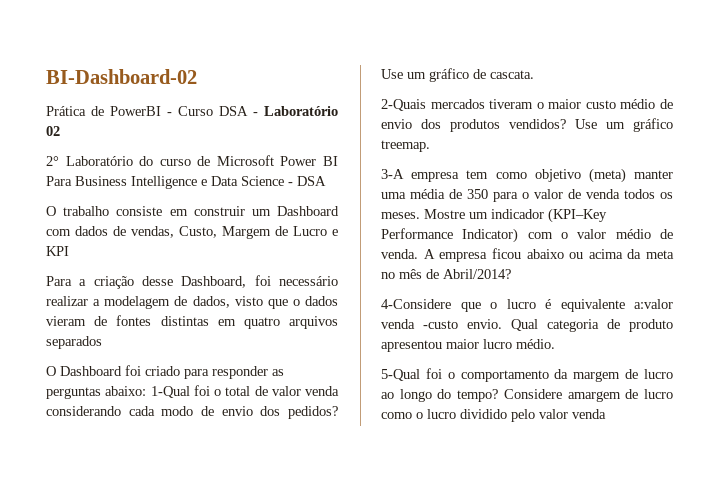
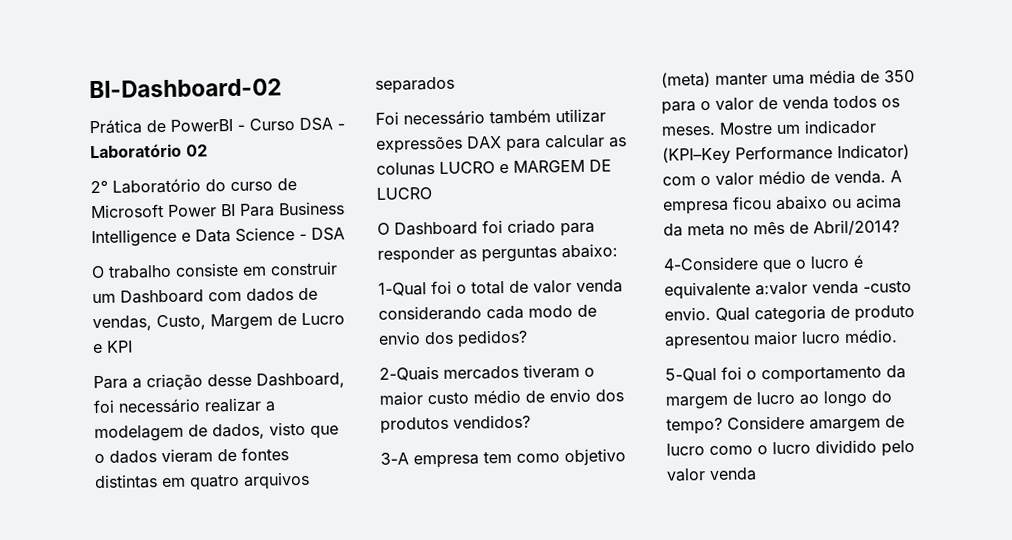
+ Foi necessário também utilizar expressões DAX para calcular as colunas LUCRO e MARGEM DE LUCRO
- O Dashboard foi criado para responder as perguntas abaixo: 1-Qual foi o total de valor venda considerando cada modo de envio dos pedidos? Use um gráfico de cascata.
+ O Dashboard foi criado para responder as perguntas abaixo:
+ 1-Qual foi o total de valor venda considerando cada modo de envio dos pedidos?
- Use um gráfico treemap.

